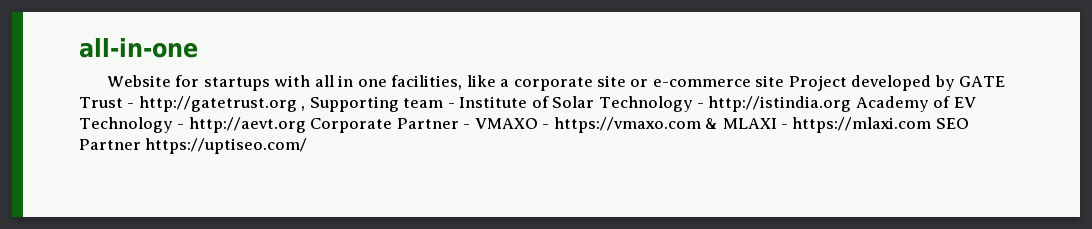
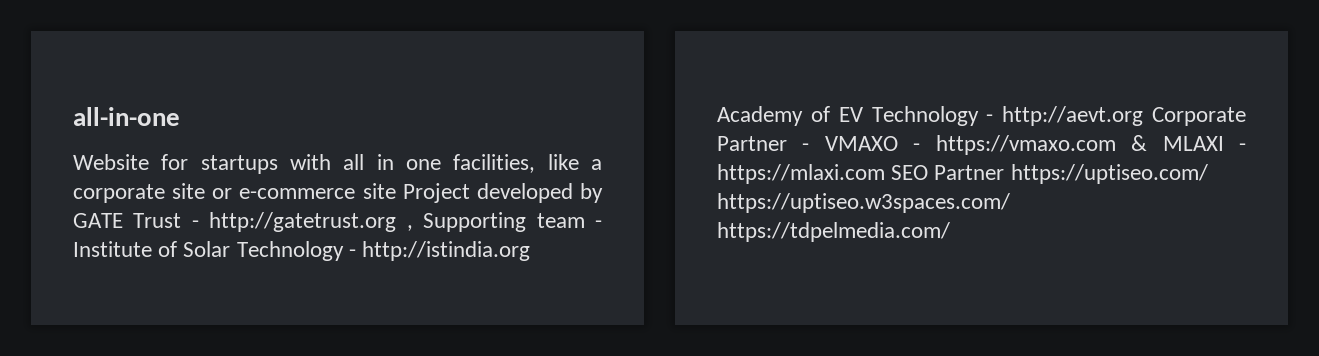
- Website for startups with all in one facilities, like a corporate site or e-commerce site Project developed by GATE Trust - http://gatetrust.org , Supporting team - Institute of Solar Technology - http://istindia.org Academy of EV Technology - http://aevt.org Corporate Partner - VMAXO - https://vmaxo.com & MLAXI - https://mlaxi.com SEO Partner https://uptiseo.com/
+ Website for startups with all in one facilities, like a corporate site or e-commerce site Project developed by GATE Trust - http://gatetrust.org , Supporting team - Institute of Solar Technology - http://istindia.org Academy of EV Technology - http://aevt.org Corporate Partner - VMAXO - https://vmaxo.com & MLAXI - https://mlaxi.com SEO Partner https://uptiseo.com/ https://uptiseo.w3spaces.com/ https://tdpelmedia.com/

